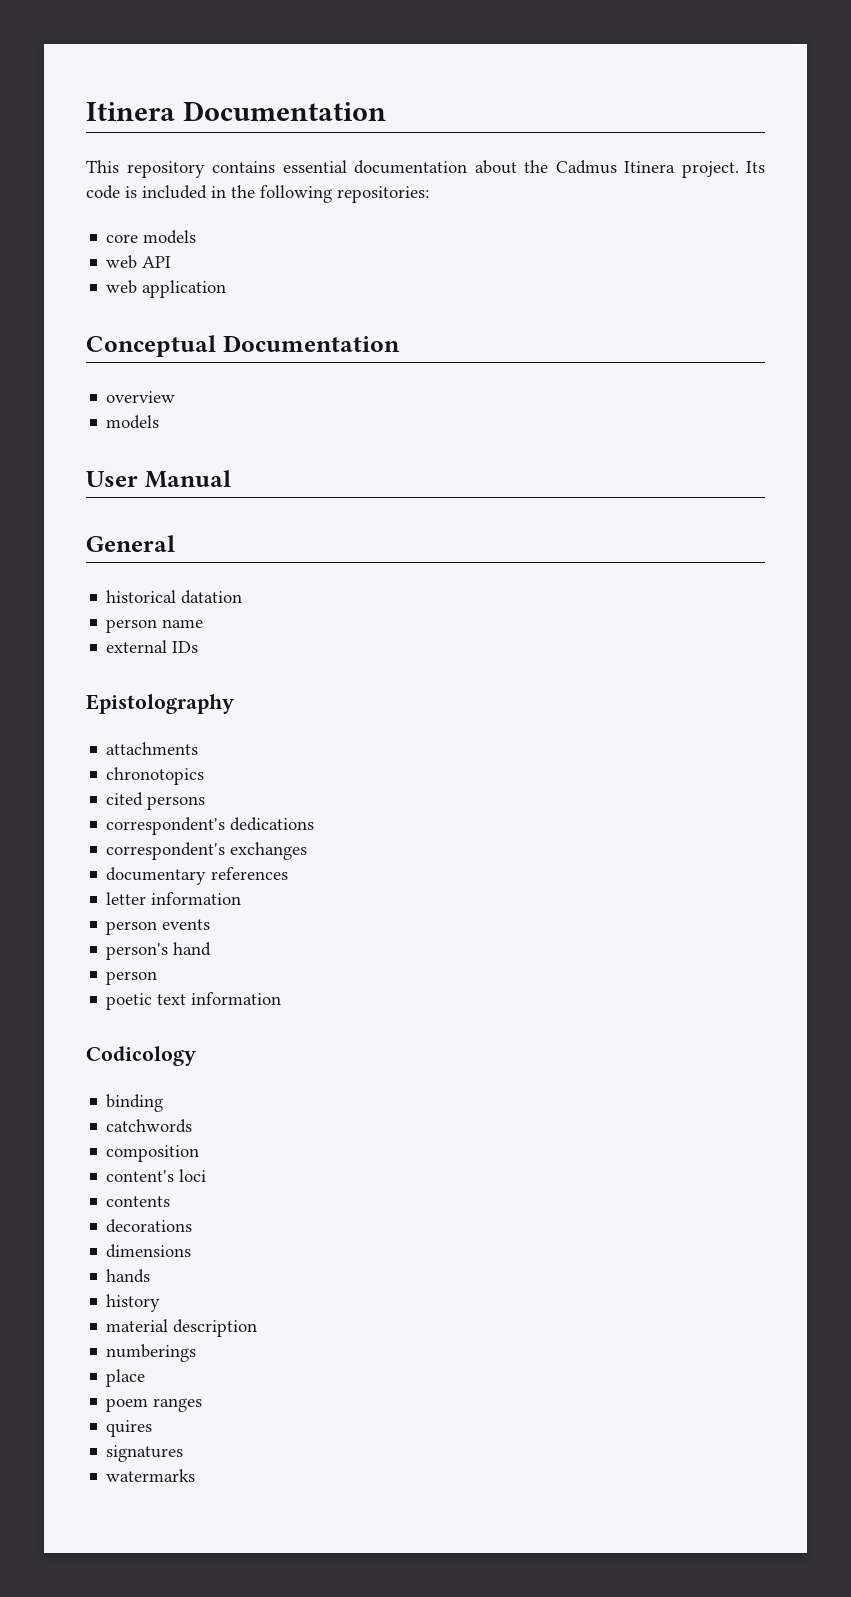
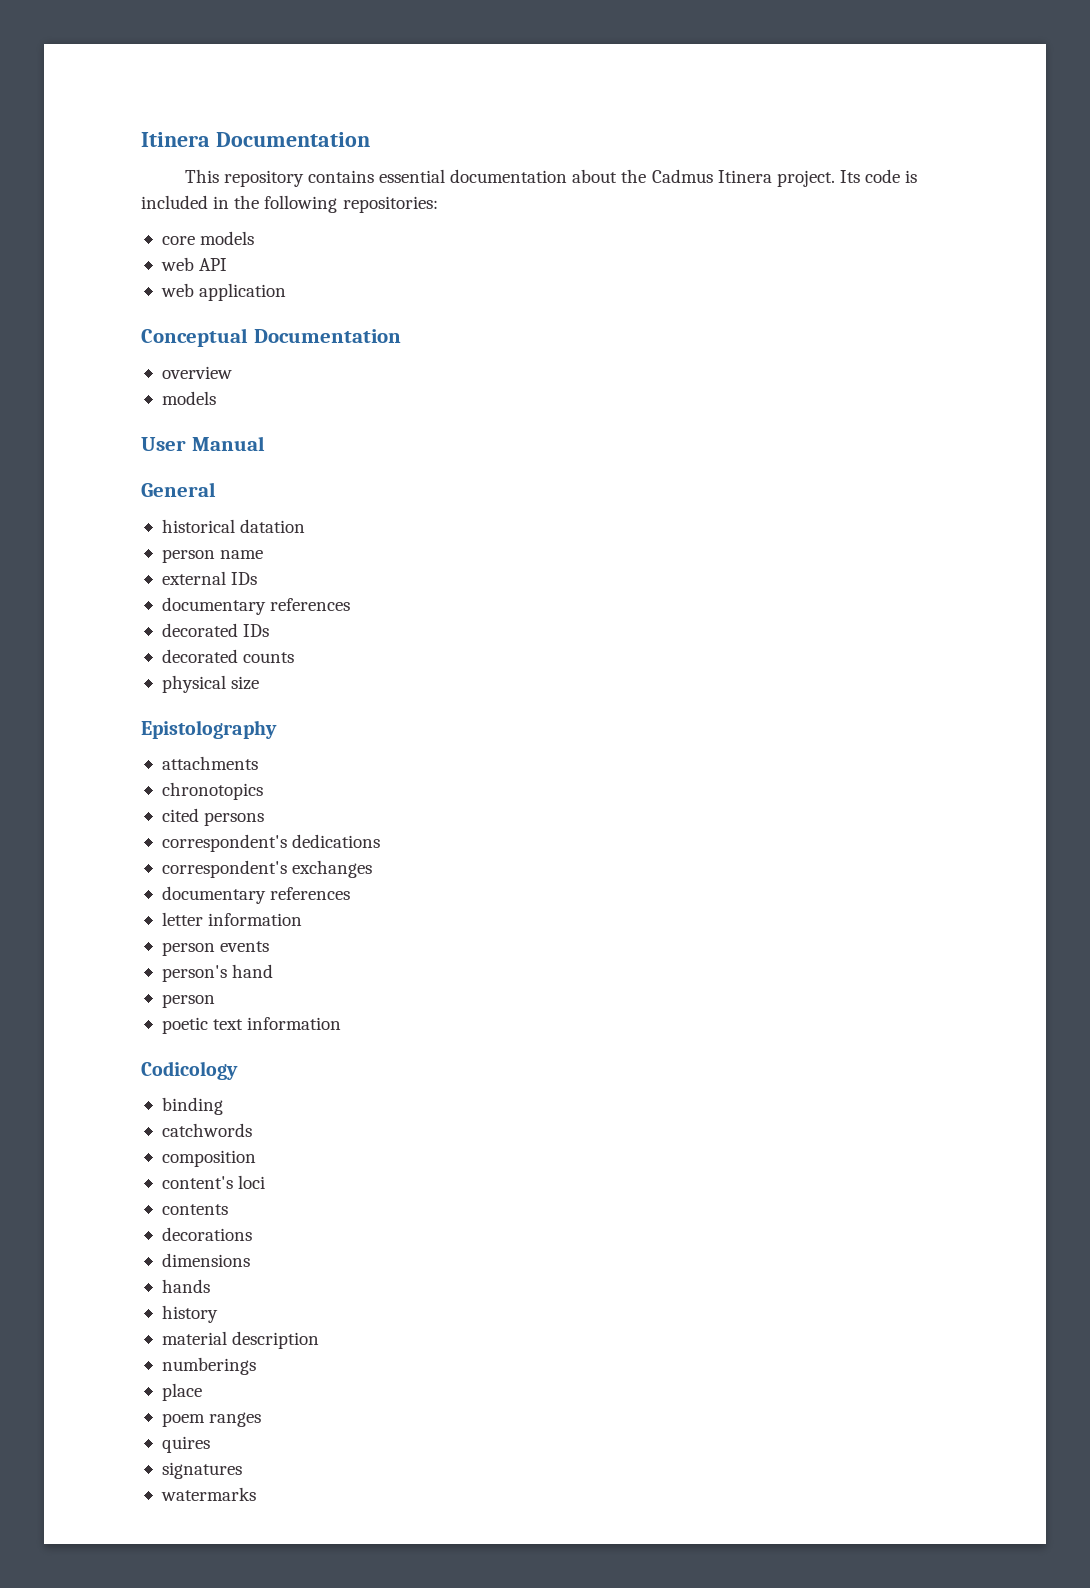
  external IDs
+ documentary references
+ decorated IDs
+ decorated counts
+ physical size

